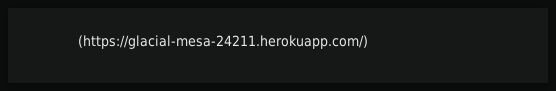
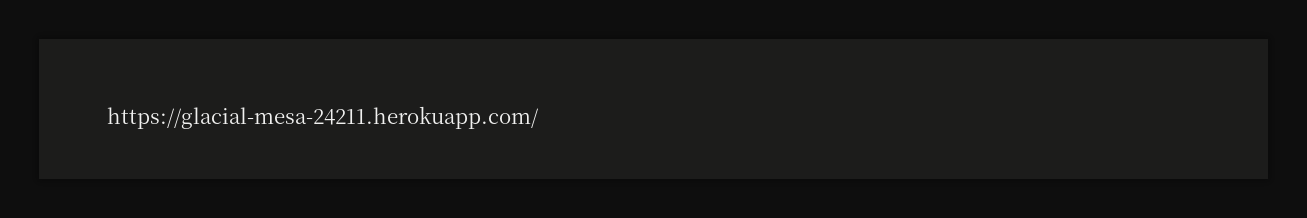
- (https://glacial-mesa-24211.herokuapp.com/)
+ https://glacial-mesa-24211.herokuapp.com/

